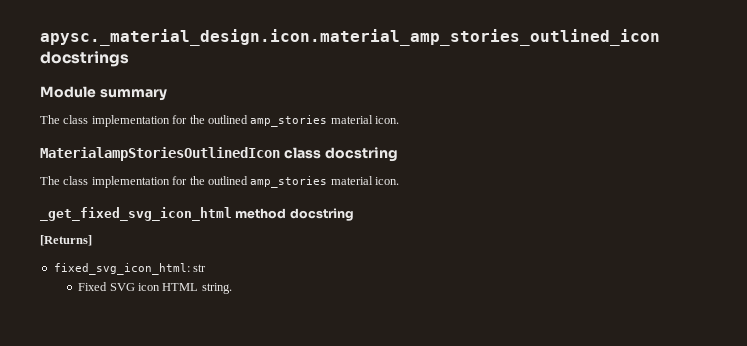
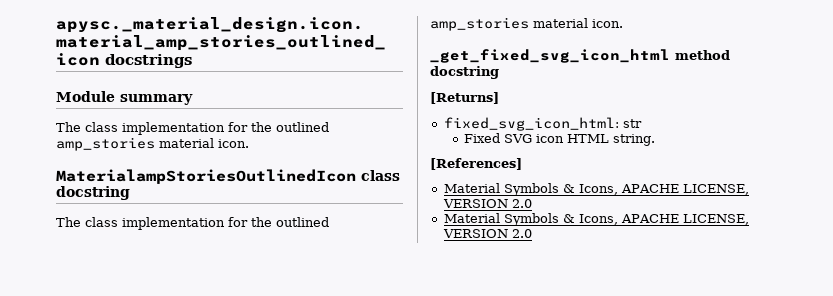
+ [References]
+ Material Symbols & Icons, APACHE LICENSE, VERSION 2.0
+ Material Symbols & Icons, APACHE LICENSE, VERSION 2.0

